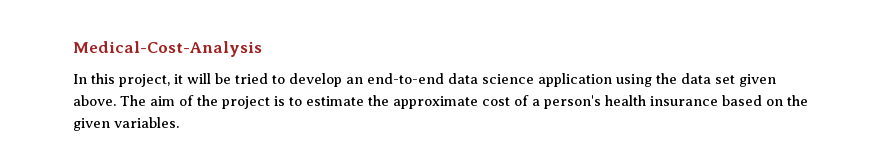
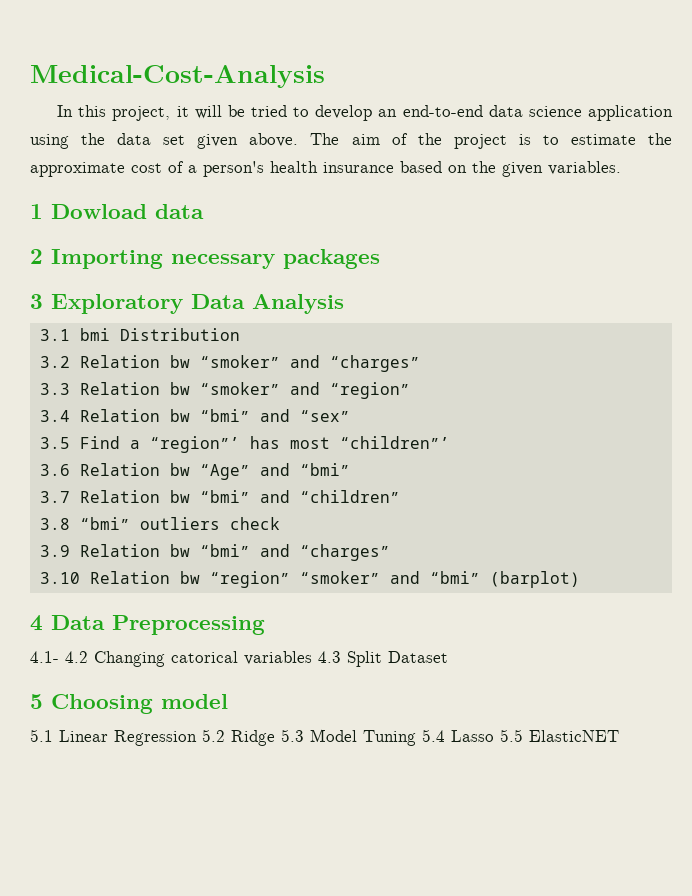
+ 1 Dowload data
+ 2 Importing necessary packages
+ 3 Exploratory Data Analysis
+ 3.1 bmi Distribution
+ 3.2 Relation bw “smoker” and “charges”
+ 3.3 Relation bw “smoker” and “region”
+ 3.4 Relation bw “bmi” and “sex”
+ 3.5 Find a “region”’ has most “children”’
+ 3.6 Relation bw “Age” and “bmi”
+ 3.7 Relation bw “bmi” and “children”
+ 3.8 “bmi” outliers check
+ 3.9 Relation bw “bmi” and “charges”
+ 3.10 Relation bw “region” “smoker” and “bmi” (barplot)
+ 4 Data Preprocessing
+ 4.1- 4.2 Changing catorical variables 4.3 Split Dataset
+ 5 Choosing model
+ 5.1 Linear Regression 5.2 Ridge 5.3 Model Tuning 5.4 Lasso 5.5 ElasticNET

